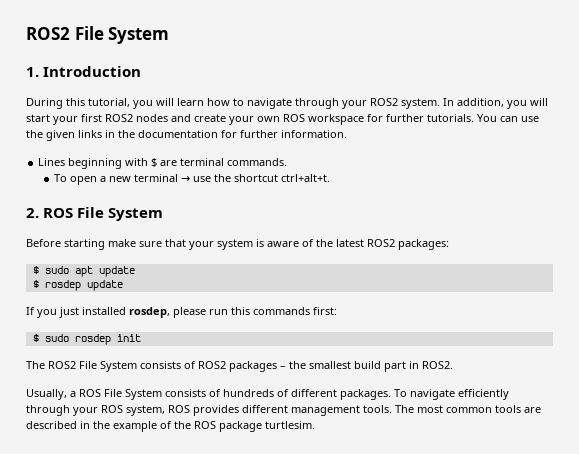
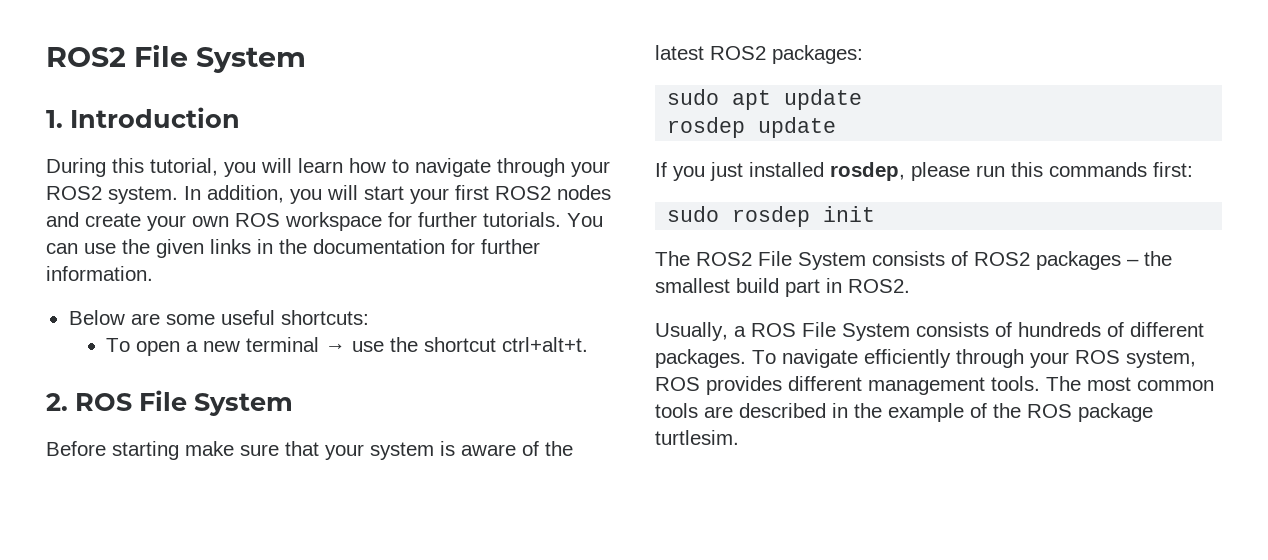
- Lines beginning with $ are terminal commands.
+ Below are some useful shortcuts:
- $ sudo apt update
+ sudo apt update
- $ rosdep update
+ rosdep update
- $ sudo rosdep init
+ sudo rosdep init

